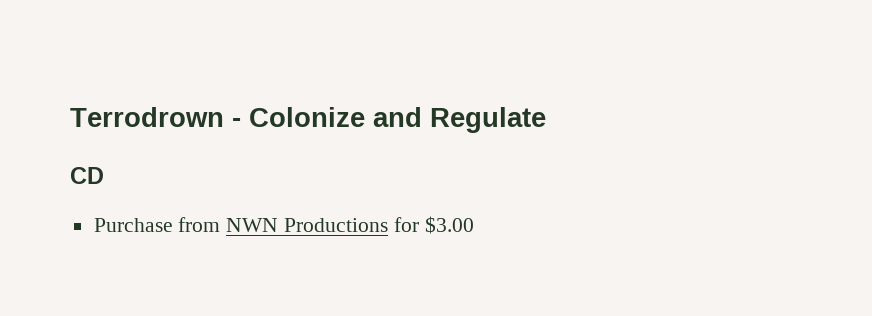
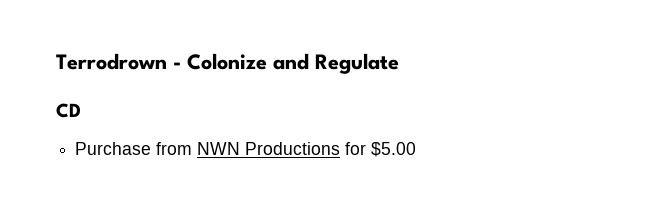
- Purchase from NWN Productions for $3.00
+ Purchase from NWN Productions for $5.00

